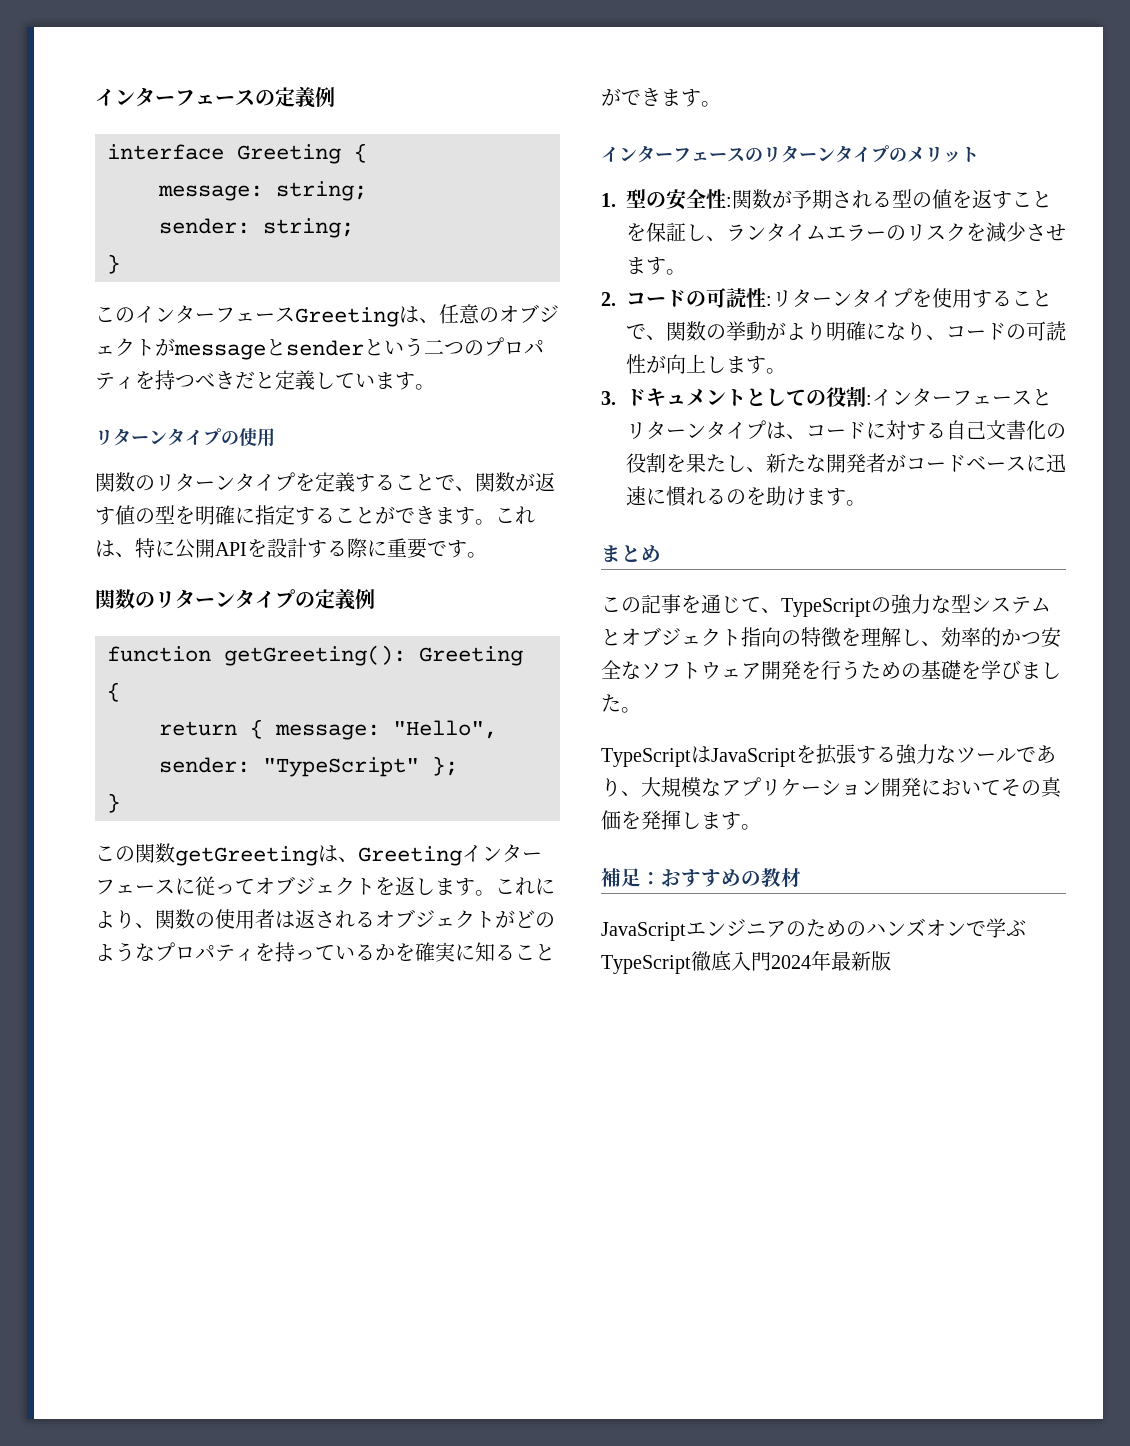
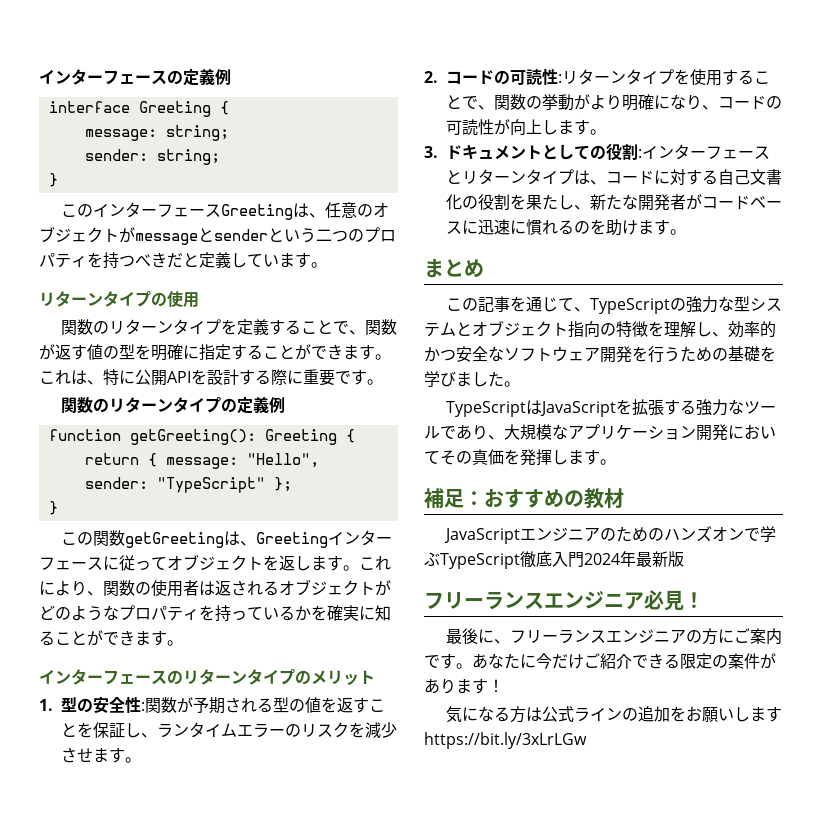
+ フリーランスエンジニア必見！
+ 最後に、フリーランスエンジニアの方にご案内です。あなたに今だけご紹介できる限定の案件があります！
+ 気になる方は公式ラインの追加をお願いしますhttps://bit.ly/3xLrLGw

